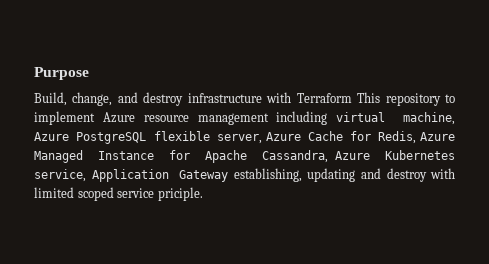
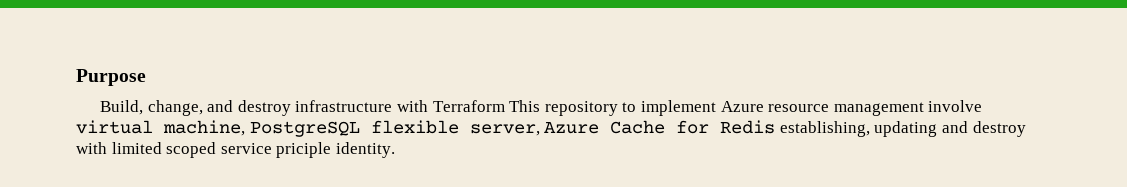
- Build, change, and destroy infrastructure with Terraform This repository to implement Azure resource management including virtual machine, Azure PostgreSQL flexible server, Azure Cache for Redis, Azure Managed Instance for Apache Cassandra, Azure Kubernetes service, Application Gateway establishing, updating and destroy with limited scoped service priciple.
+ Build, change, and destroy infrastructure with Terraform This repository to implement Azure resource management involve virtual machine, PostgreSQL flexible server, Azure Cache for Redis establishing, updating and destroy with limited scoped service priciple identity.

